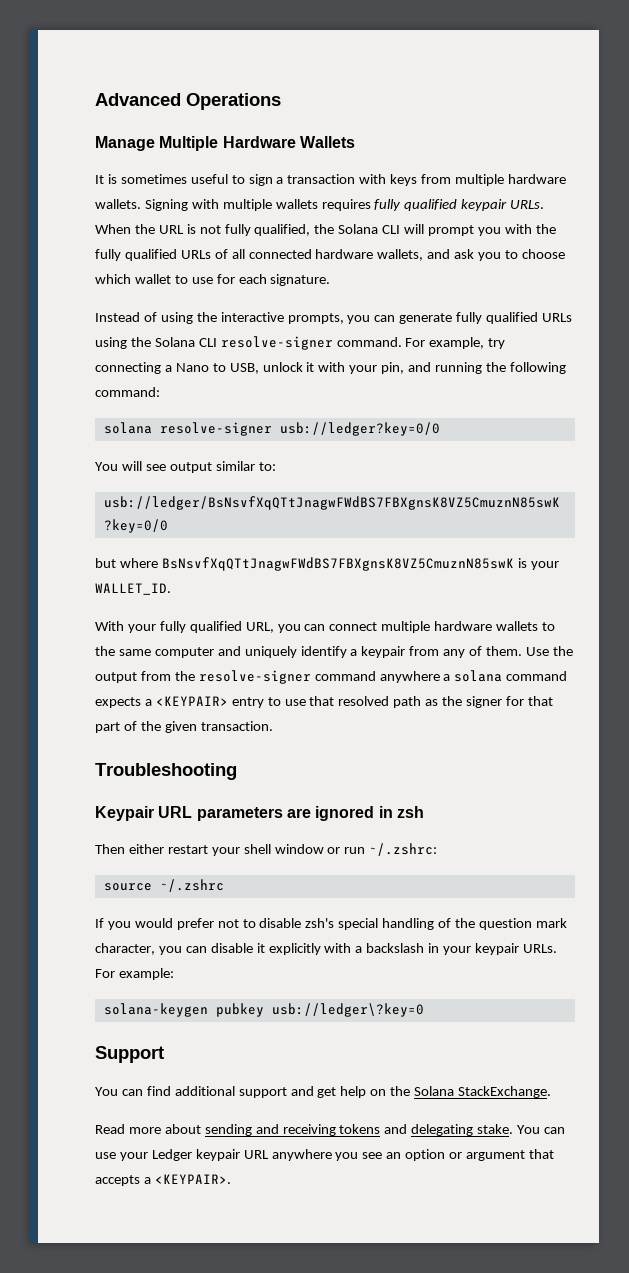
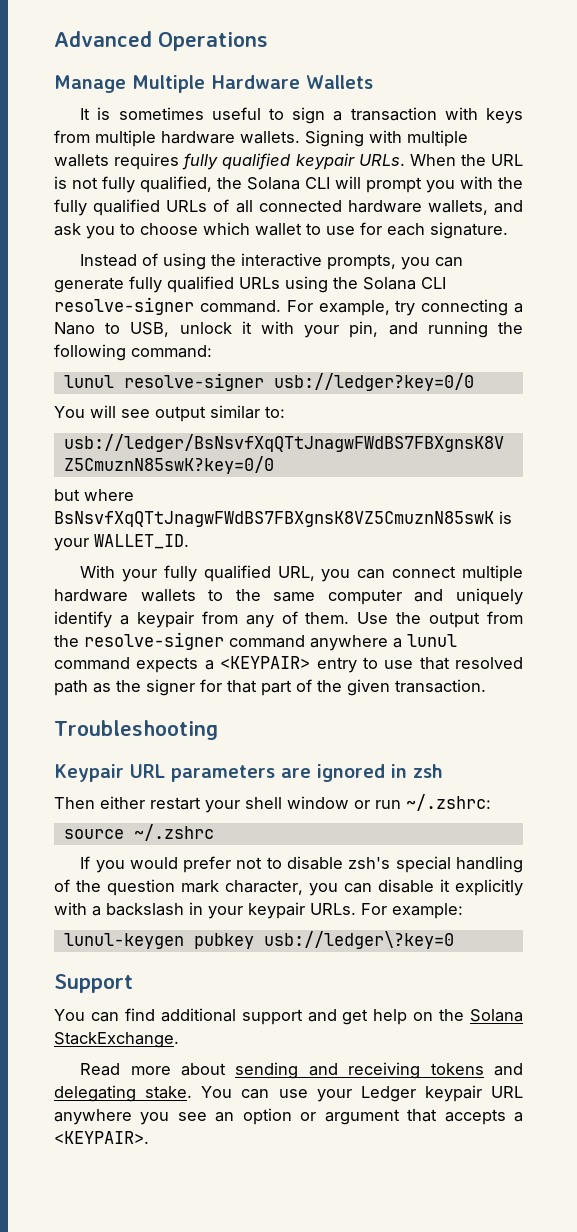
- solana resolve-signer usb://ledger?key=0/0
+ lunul resolve-signer usb://ledger?key=0/0
- Use the output from the resolve-signer command anywhere a solana command expects a <KEYPAIR> entry to use that resolved path as the signer for that part of the given transaction.
+ Use the output from the resolve-signer command anywhere a lunul command expects a <KEYPAIR> entry to use that resolved path as the signer for that part of the given transaction.
- solana-keygen pubkey usb://ledger\?key=0
+ lunul-keygen pubkey usb://ledger\?key=0

